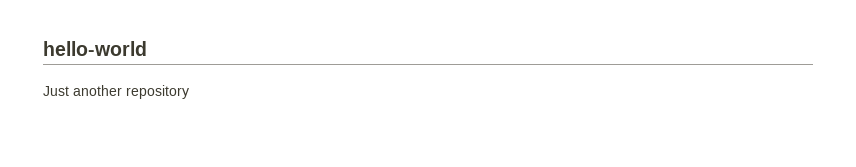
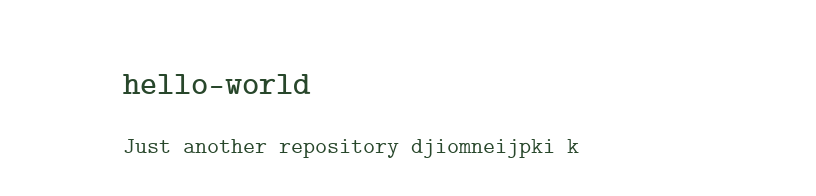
- Just another repository
+ Just another repository djiomneijpki k

